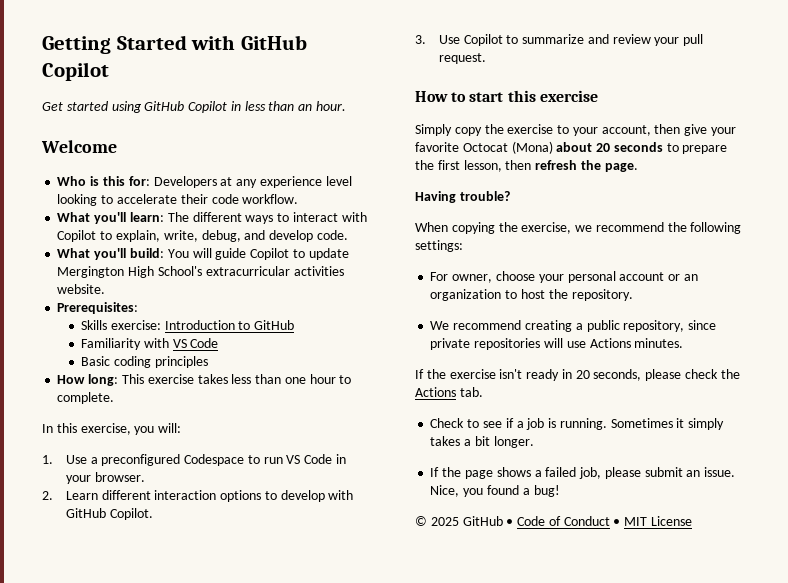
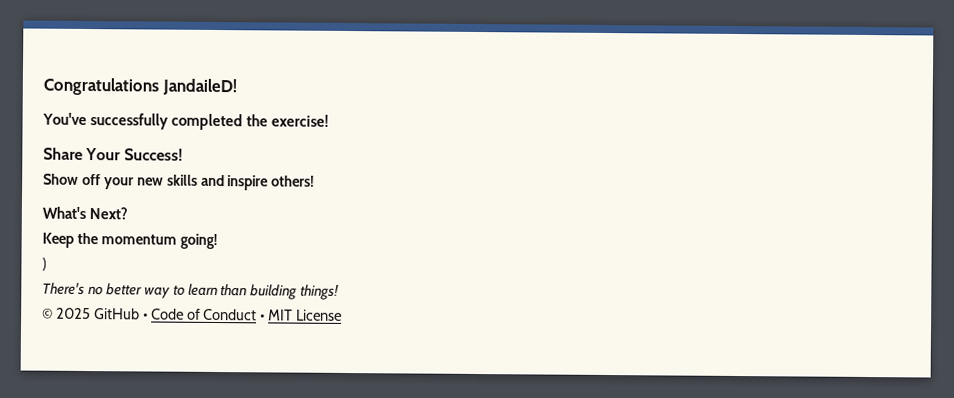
- Getting Started with GitHub Copilot
- Get started using GitHub Copilot in less than an hour.
- Welcome
- Who is this for: Developers at any experience level looking to accelerate their code workflow.
- What you'll learn: The different ways to interact with Copilot to explain, write, debug, and develop code.
- What you'll build: You will guide Copilot to update Mergington High School's extracurricular activities website.
- Prerequisites:
- Skills exercise: Introduction to GitHub
- Familiarity with VS Code
- Basic coding principles
- How long: This exercise takes less than one hour to complete.
- In this exercise, you will:
- 1. Use a preconfigured Codespace to run VS Code in your browser.
- 2. Learn different interaction options to develop with GitHub Copilot.
- 3. Use Copilot to summarize and review your pull request.
- How to start this exercise
- Simply copy the exercise to your account, then give your favorite Octocat (Mona) about 20 seconds to prepare the first lesson, then refresh the page.
- Having trouble?
- When copying the exercise, we recommend the following settings:
- For owner, choose your personal account or an organization to host the repository.
- We recommend creating a public repository, since private repositories will use Actions minutes.
- If the exercise isn't ready in 20 seconds, please check the Actions tab.
- Check to see if a job is running. Sometimes it simply takes a bit longer.
- If the page shows a failed job, please submit an issue. Nice, you found a bug!
+ Congratulations JandaileD!
+ You've successfully completed the exercise!
+ Share Your Success!
+ Show off your new skills and inspire others!
+ What's Next?
+ Keep the momentum going!
+ )
+ There's no better way to learn than building things!

